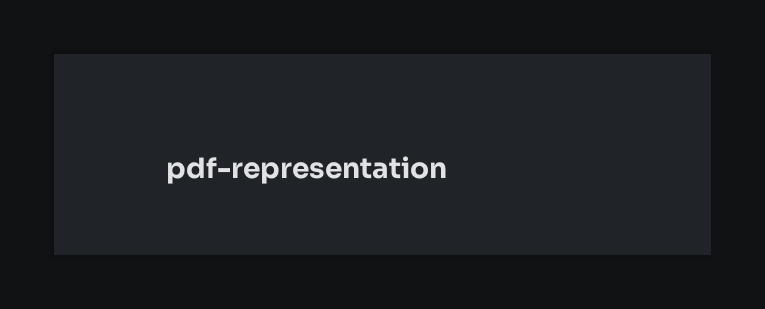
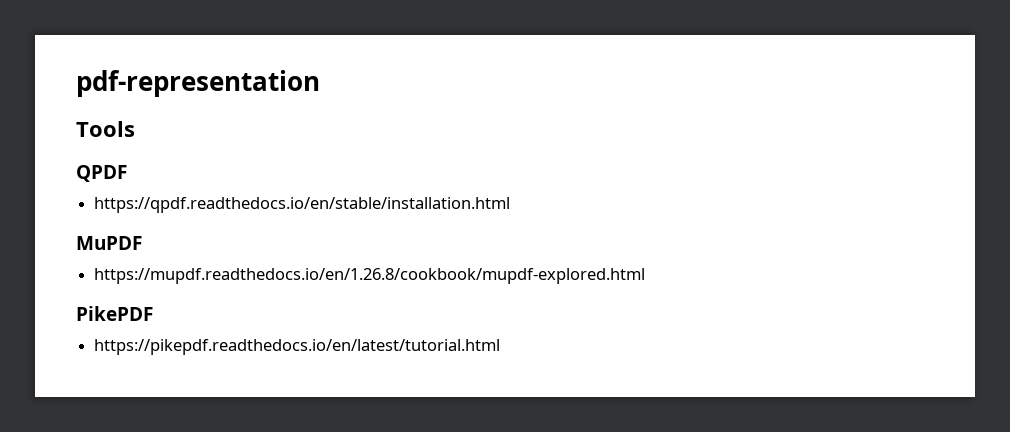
+ Tools
+ QPDF
+ https://qpdf.readthedocs.io/en/stable/installation.html
+ MuPDF
+ https://mupdf.readthedocs.io/en/1.26.8/cookbook/mupdf-explored.html
+ PikePDF
+ https://pikepdf.readthedocs.io/en/latest/tutorial.html

